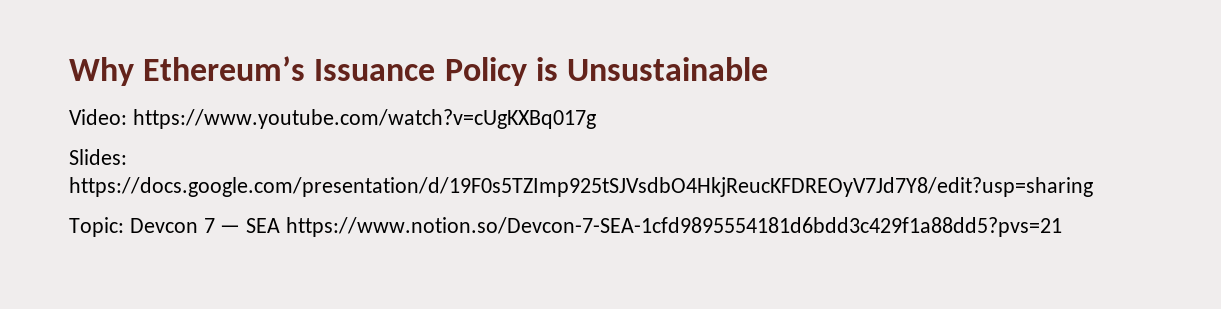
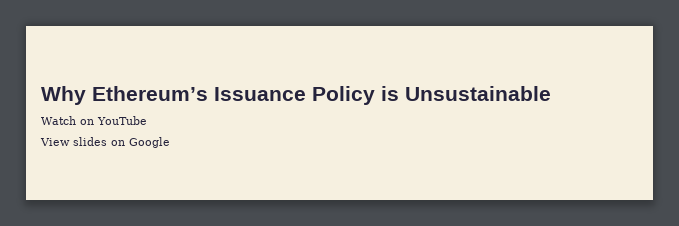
- Video: https://www.youtube.com/watch?v=cUgKXBq017g
- Slides: https://docs.google.com/presentation/d/19F0s5TZImp925tSJVsdbO4HkjReucKFDREOyV7Jd7Y8/edit?usp=sharing
- Topic: Devcon 7 — SEA https://www.notion.so/Devcon-7-SEA-1cfd9895554181d6bdd3c429f1a88dd5?pvs=21
+ Watch on YouTube
+ View slides on Google

